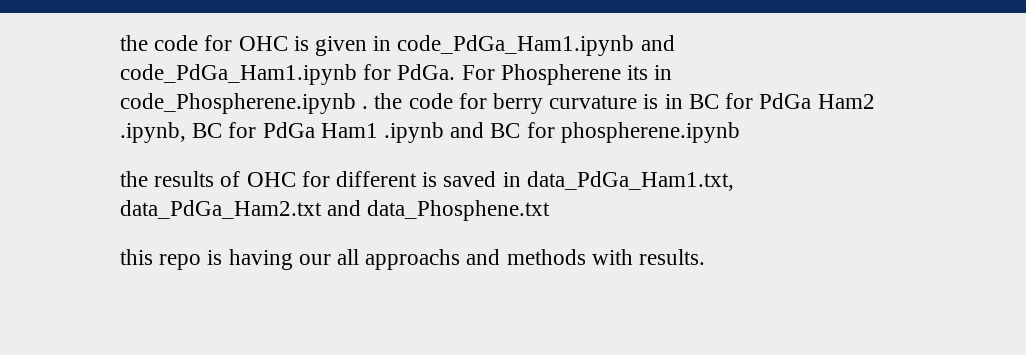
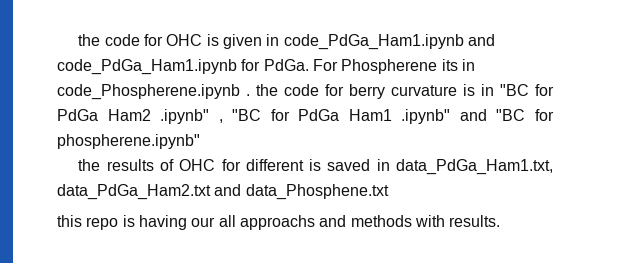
- For Phospherene its in code_Phospherene.ipynb . the code for berry curvature is in BC for PdGa Ham2 .ipynb, BC for PdGa Ham1 .ipynb and BC for phospherene.ipynb
+ For Phospherene its in code_Phospherene.ipynb . the code for berry curvature is in "BC for PdGa Ham2 .ipynb" , "BC for PdGa Ham1 .ipynb" and "BC for phospherene.ipynb"

